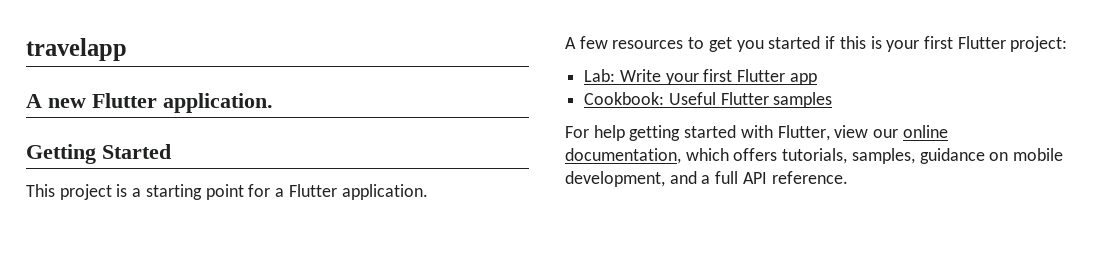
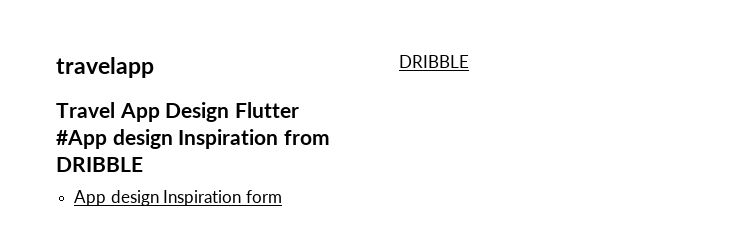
- A new Flutter application.
- Getting Started
- This project is a starting point for a Flutter application.
- A few resources to get you started if this is your first Flutter project:
- Lab: Write your first Flutter app
- Cookbook: Useful Flutter samples
- For help getting started with Flutter, view our online documentation, which offers tutorials, samples, guidance on mobile development, and a full API reference.
+ Travel App Design Flutter #App design Inspiration from DRIBBLE
+ App design Inspiration form DRIBBLE

